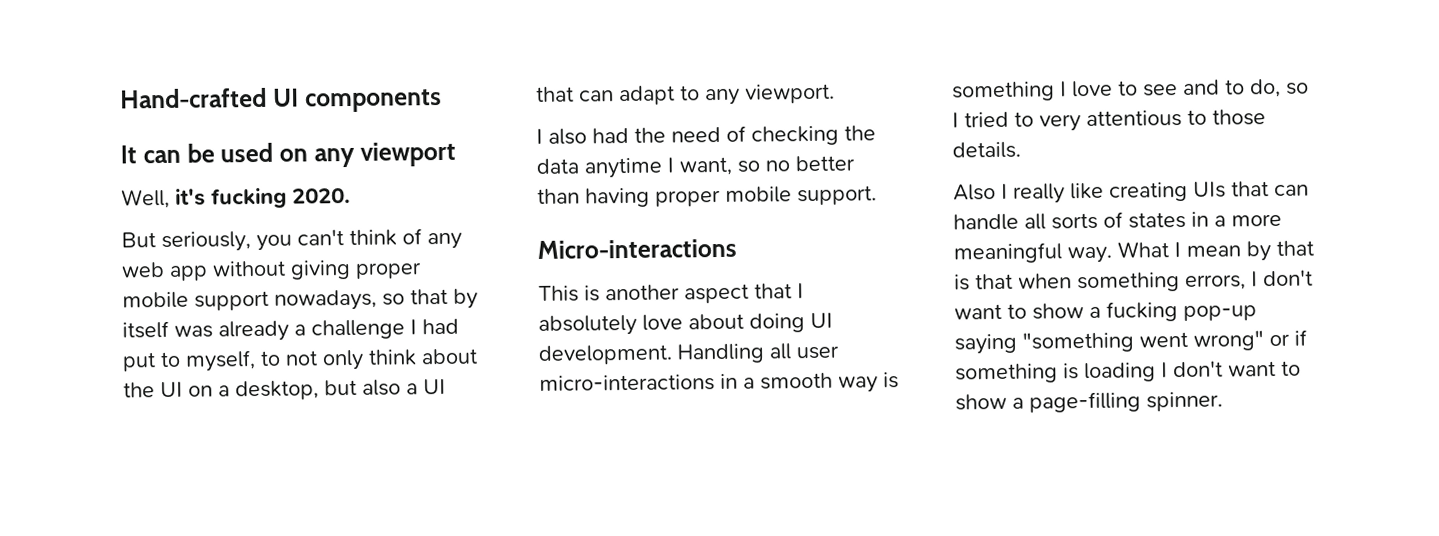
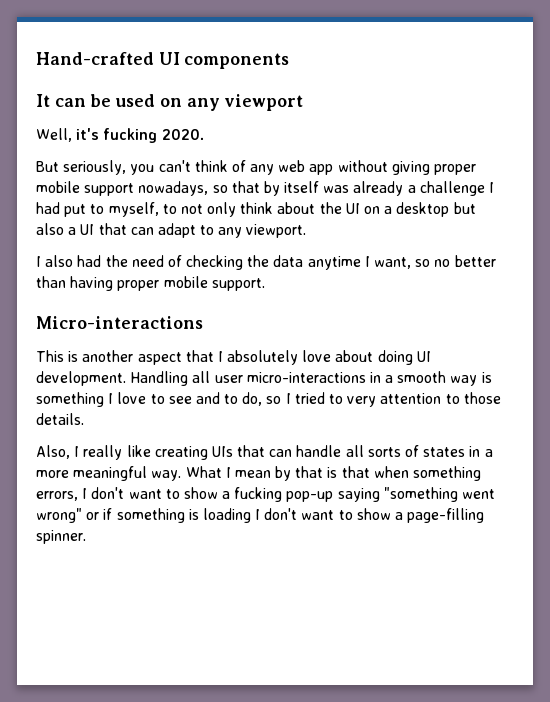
- But seriously, you can't think of any web app without giving proper mobile support nowadays, so that by itself was already a challenge I had put to myself, to not only think about the UI on a desktop, but also a UI that can adapt to any viewport.
+ But seriously, you can't think of any web app without giving proper mobile support nowadays, so that by itself was already a challenge I had put to myself, to not only think about the UI on a desktop but also a UI that can adapt to any viewport.
- Handling all user micro-interactions in a smooth way is something I love to see and to do, so I tried to very attentious to those details.
+ Handling all user micro-interactions in a smooth way is something I love to see and to do, so I tried to very attention to those details.
- Also I really like creating UIs that can handle all sorts of states in a more meaningful way.
+ Also, I really like creating UIs that can handle all sorts of states in a more meaningful way.

